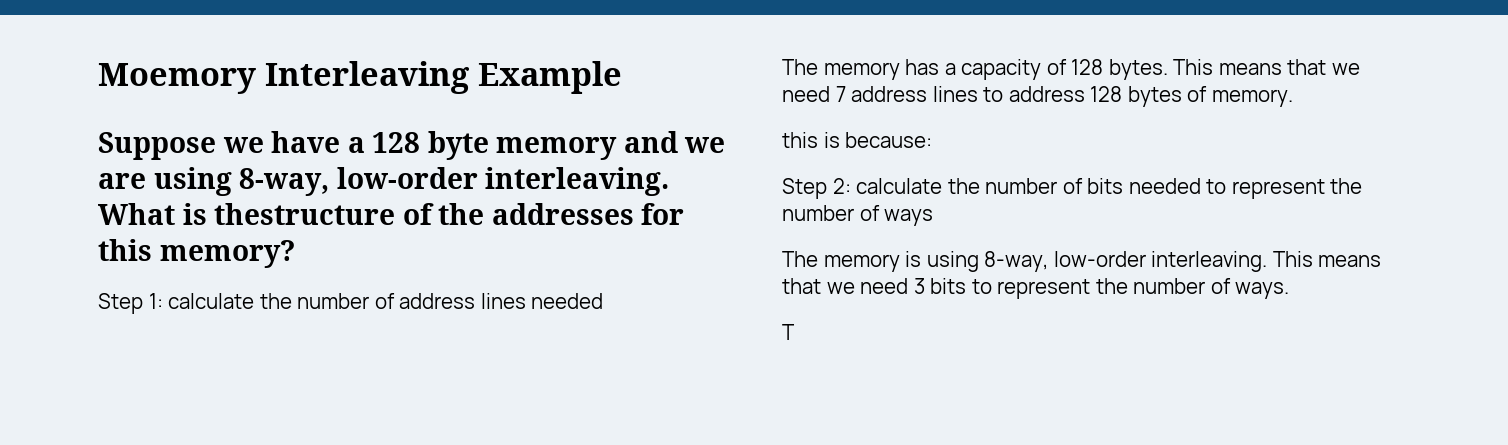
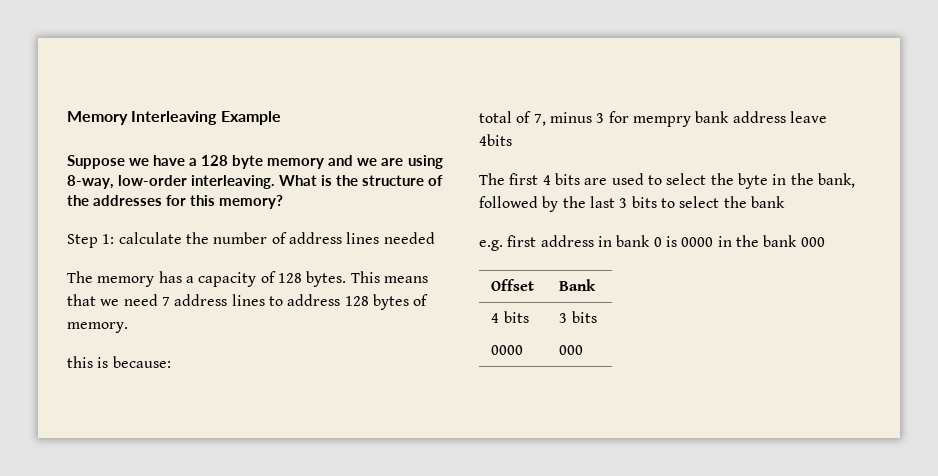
- Moemory Interleaving Example
+ Memory Interleaving Example
- What is thestructure of the addresses for this memory?
+ What is the structure of the addresses for this memory?
- Step 2: calculate the number of bits needed to represent the number of ways
- The memory is using 8-way, low-order interleaving. This means that we need 3 bits to represent the number of ways.
- T
+ total of 7, minus 3 for mempry bank address leave 4bits
+ The first 4 bits are used to select the byte in the bank, followed by the last 3 bits to select the bank
+ e.g. first address in bank 0 is 0000 in the bank 000
+ Offset | Bank
+ 4 bits | 3 bits
+ 0000 | 000

